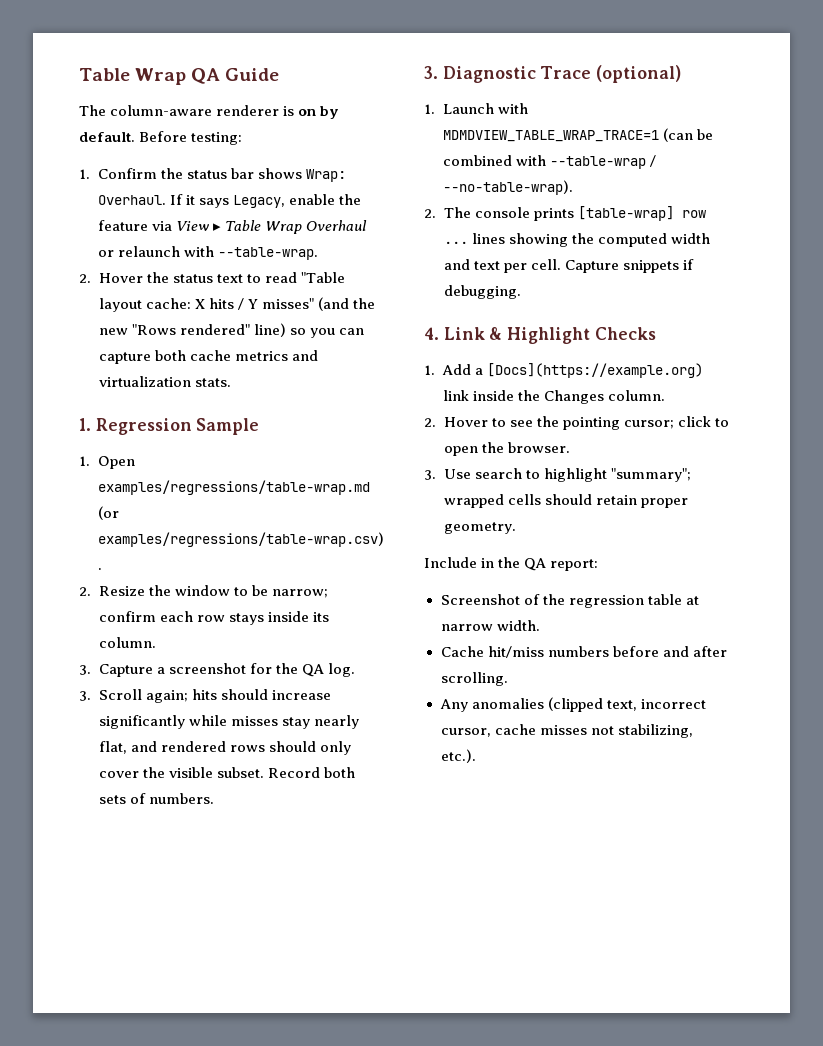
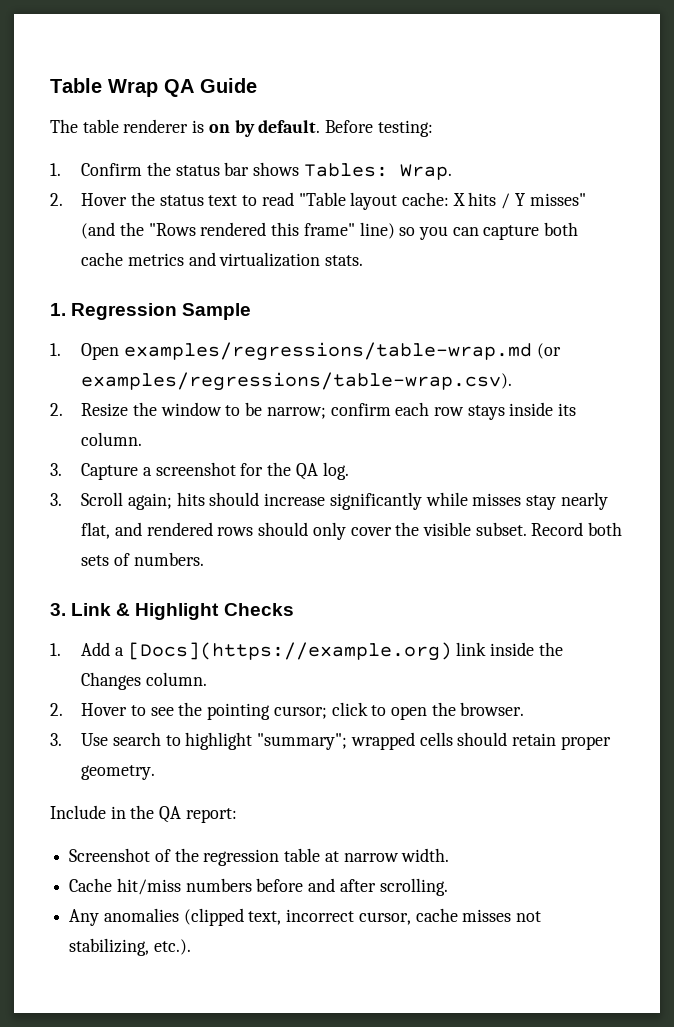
- The column-aware renderer is on by default.
+ The table renderer is on by default.
- 1. Confirm the status bar shows Wrap: Overhaul. If it says Legacy, enable the feature via View ▸ Table Wrap Overhaul or relaunch with --table-wrap.
+ 1. Confirm the status bar shows Tables: Wrap.
- 2. Hover the status text to read "Table layout cache: X hits / Y misses" (and the new "Rows rendered" line) so you can capture both cache metrics and virtualization stats.
+ 2. Hover the status text to read "Table layout cache: X hits / Y misses" (and the "Rows rendered this frame" line) so you can capture both cache metrics and virtualization stats.
- 3. Diagnostic Trace (optional)
- 1. Launch with MDMDVIEW_TABLE_WRAP_TRACE=1 (can be combined with --table-wrap / --no-table-wrap).
- 2. The console prints [table-wrap] row ... lines showing the computed width and text per cell. Capture snippets if debugging.
- 4. Link & Highlight Checks
+ 3. Link & Highlight Checks

